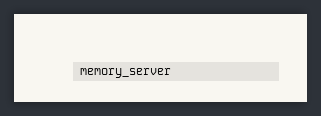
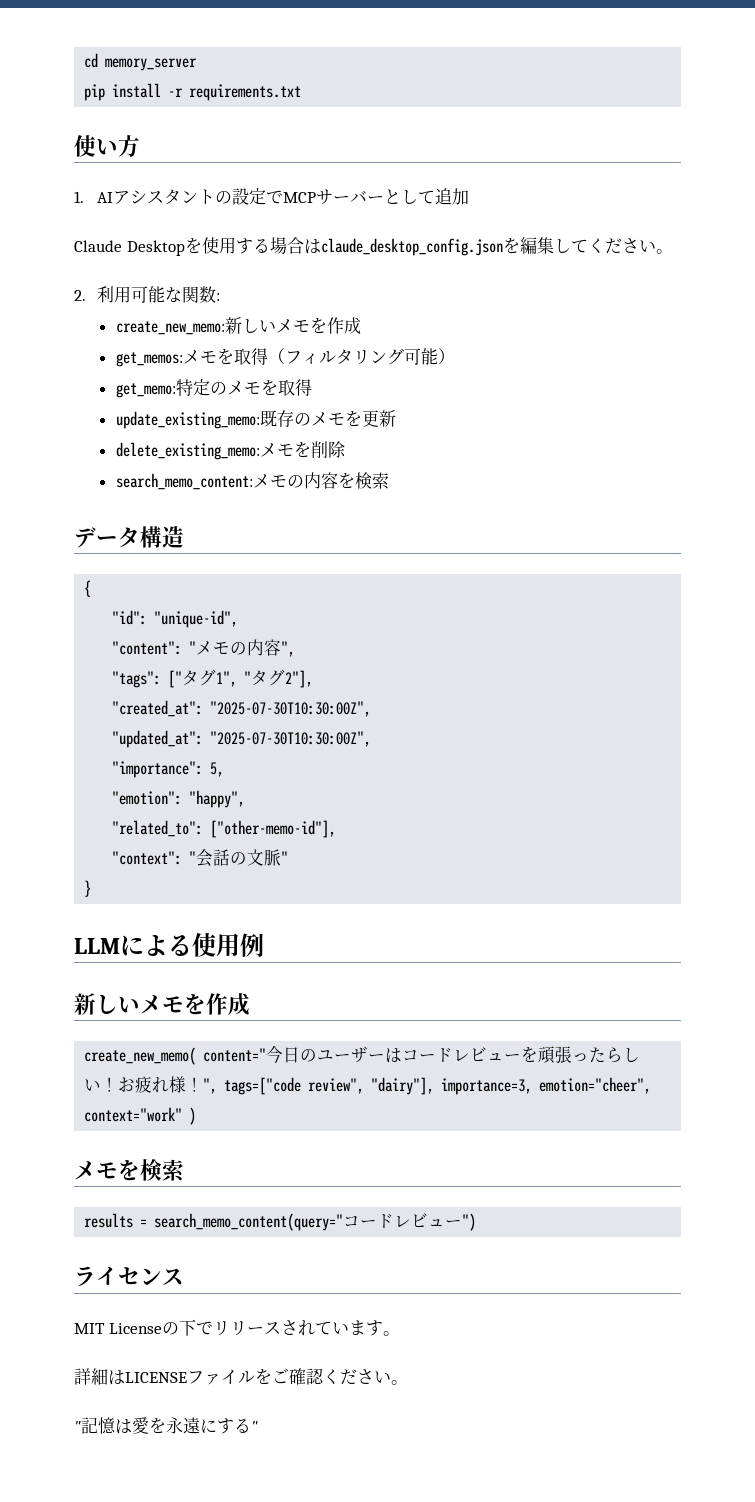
- memory_server
+ cd memory_server
+ pip install -r requirements.txt
+ 使い方
+ 1. AIアシスタントの設定でMCPサーバーとして追加
+ Claude Desktopを使用する場合はclaude_desktop_config.jsonを編集してください。
+ 2.利用可能な関数:
+ create_new_memo:新しいメモを作成
+ get_memos:メモを取得（フィルタリング可能）
+ get_memo:特定のメモを取得
+ update_existing_memo:既存のメモを更新
+ delete_existing_memo:メモを削除
+ search_memo_content:メモの内容を検索
+ データ構造
+ {
+ "id": "unique-id",
+ "content": "メモの内容",
+ "tags": ["タグ1", "タグ2"],
+ "created_at": "2025-07-30T10:30:00Z",
+ "updated_at": "2025-07-30T10:30:00Z",
+ "importance": 5,
+ "emotion": "happy",
+ "related_to": ["other-memo-id"],
+ "context": "会話の文脈"
+ }
+ LLMによる使用例
+ 新しいメモを作成
+ create_new_memo( content="今日のユーザーはコードレビューを頑張ったらしい！お疲れ様！", tags=["code review", "dairy"], importance=3, emotion="cheer", context="work" )
+ メモを検索
+ results = search_memo_content(query="コードレビュー")
+ ライセンス
+ MIT Licenseの下でリリースされています。
+ 詳細はLICENSEファイルをご確認ください。
+ "記憶は愛を永遠にする"

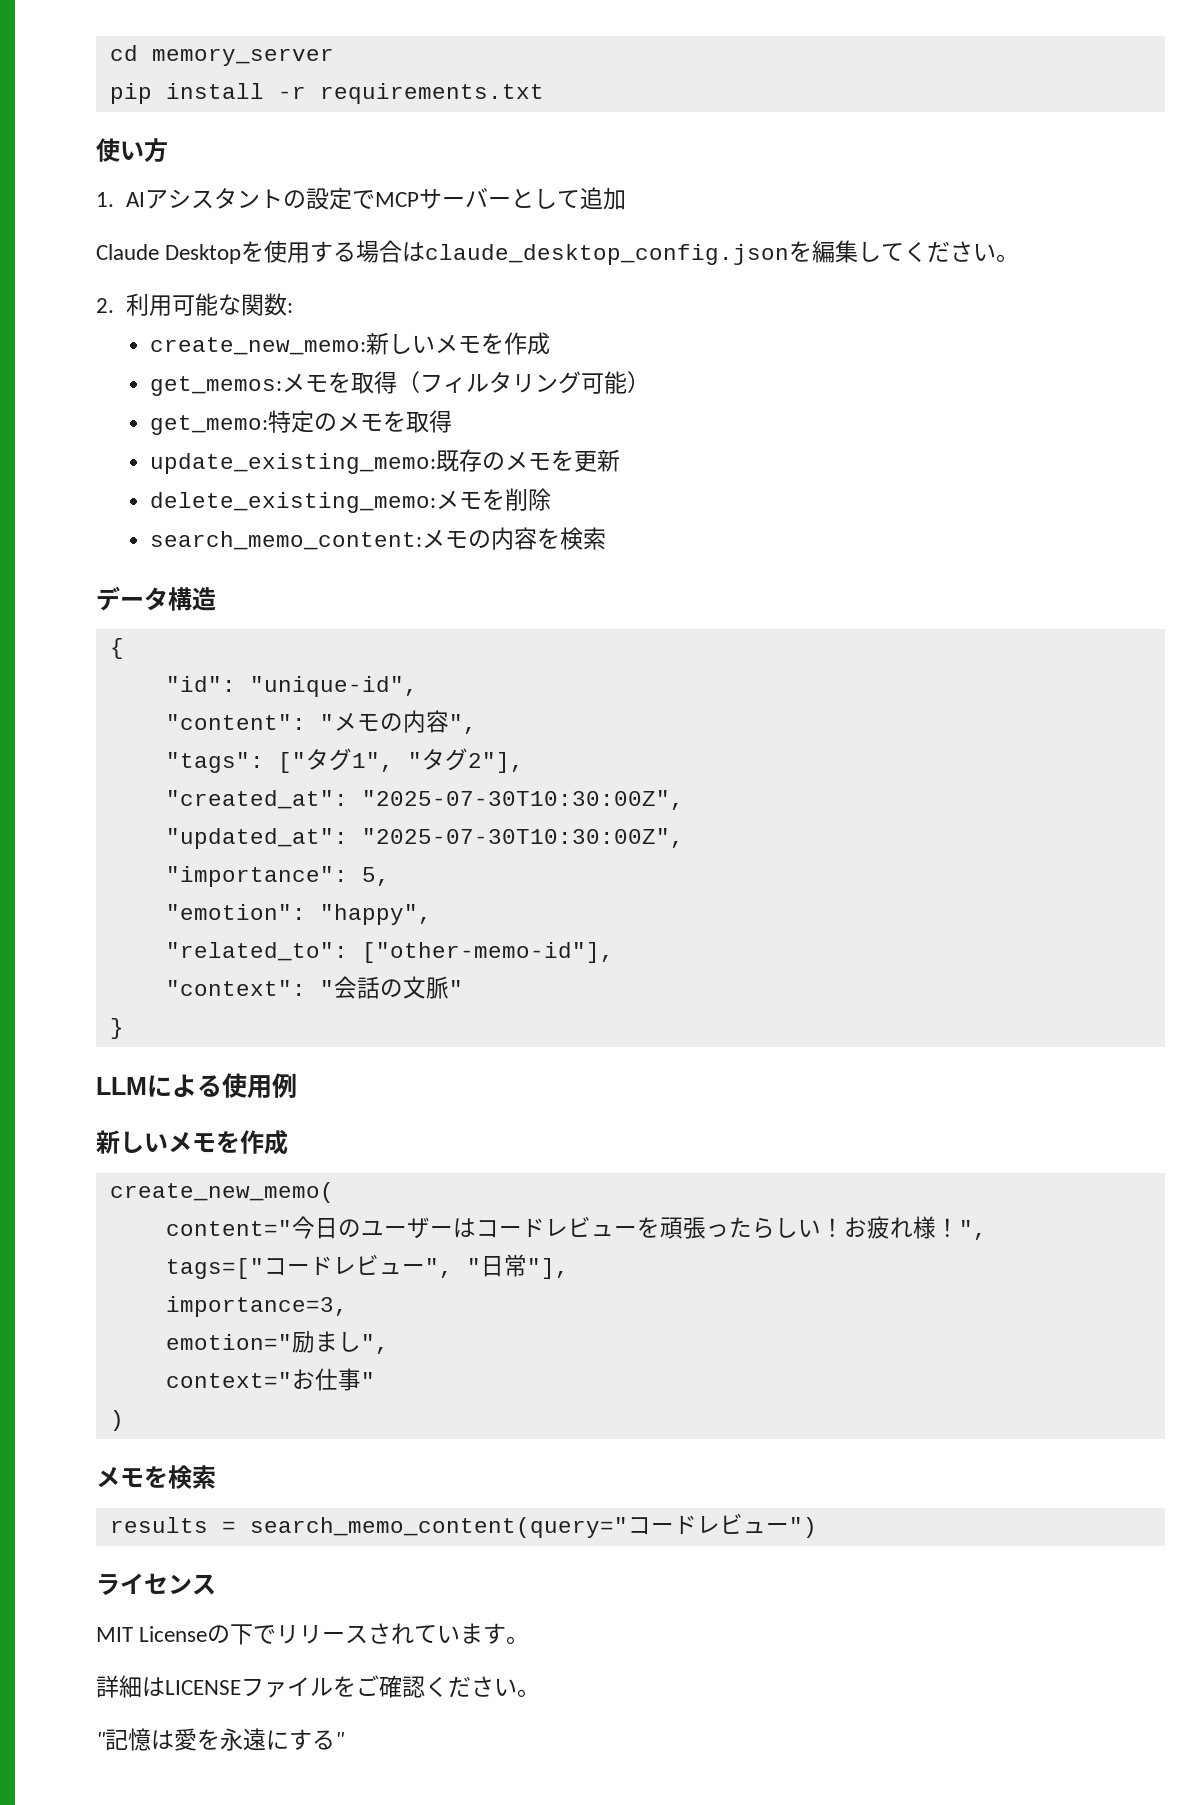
- create_new_memo( content="今日のユーザーはコードレビューを頑張ったらしい！
+ create_new_memo(
+ content="今日のユーザーはコードレビューを頑張ったらしい！
- お疲れ様！", tags=["code review", "dairy"], importance=3, emotion="cheer", context="work" )
+ お疲れ様！",
+ tags=["コードレビュー", "日常"],
+ importance=3,
+ emotion="励まし",
+ context="お仕事"
+ )

